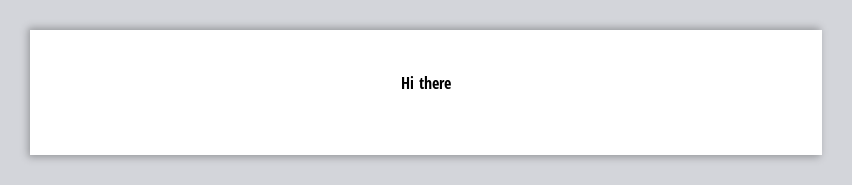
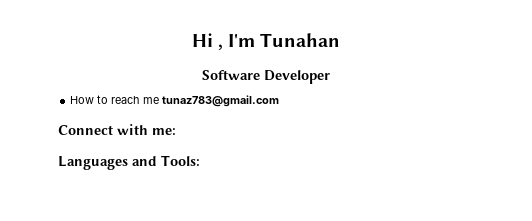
- Hi there
+ Hi , I'm Tunahan
+ Software Developer
+ How to reach me tunaz783@gmail.com
+ Connect with me:
+ Languages and Tools:

